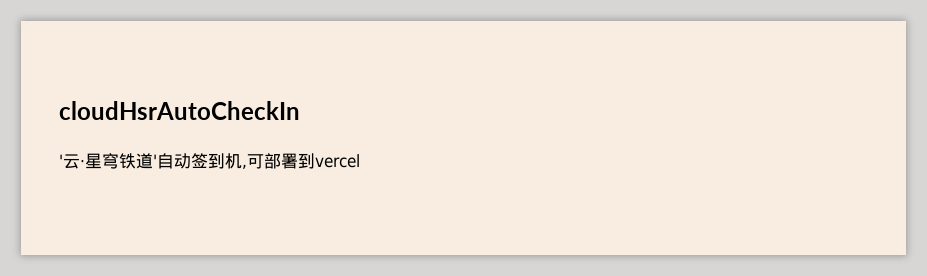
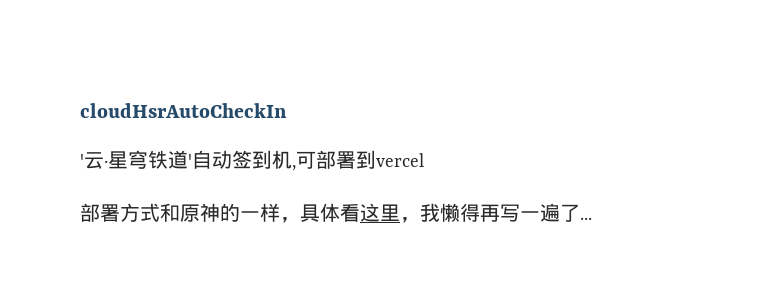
+ 部署方式和原神的一样，具体看这里，我懒得再写一遍了...

